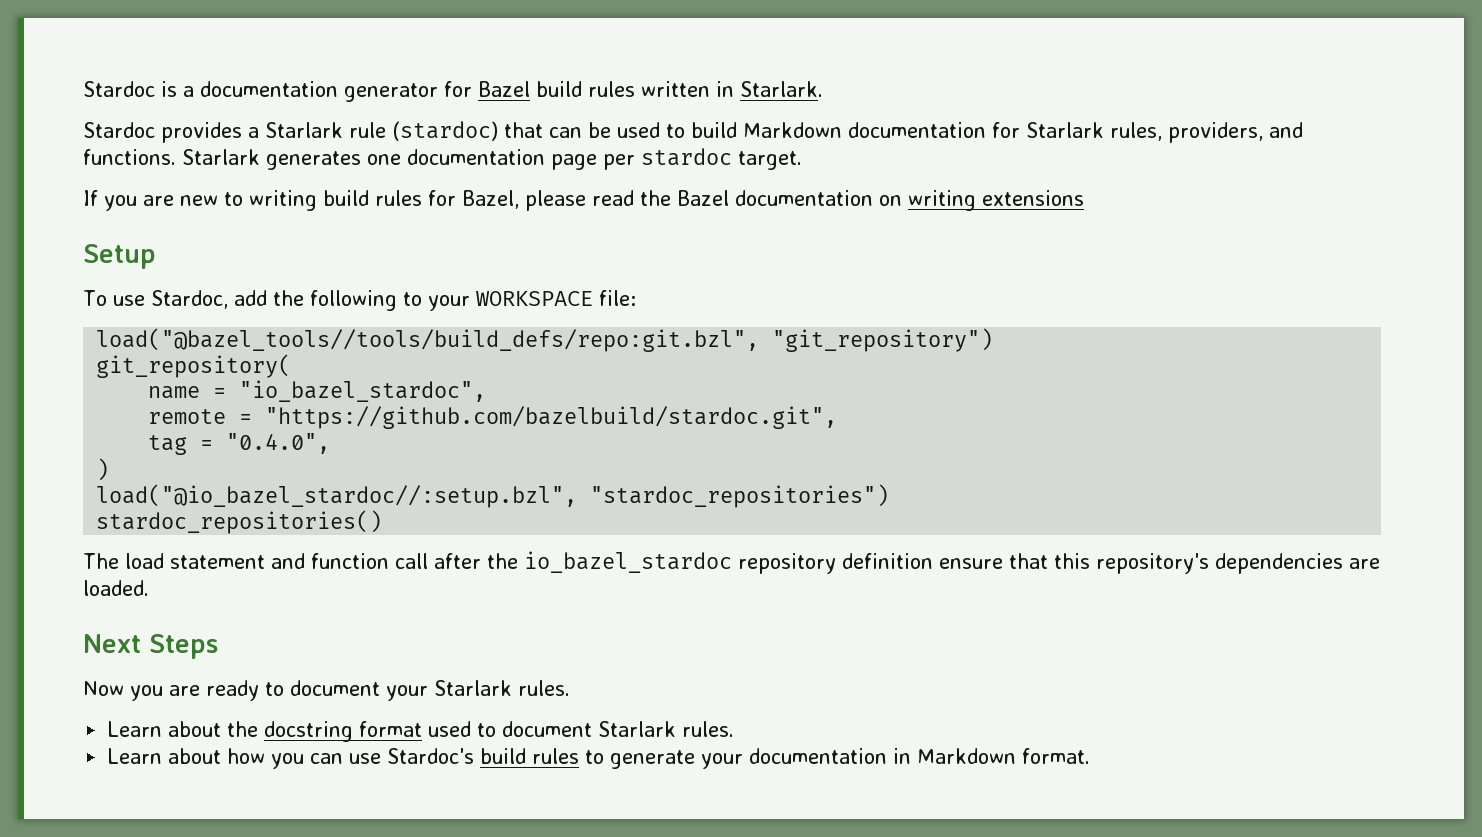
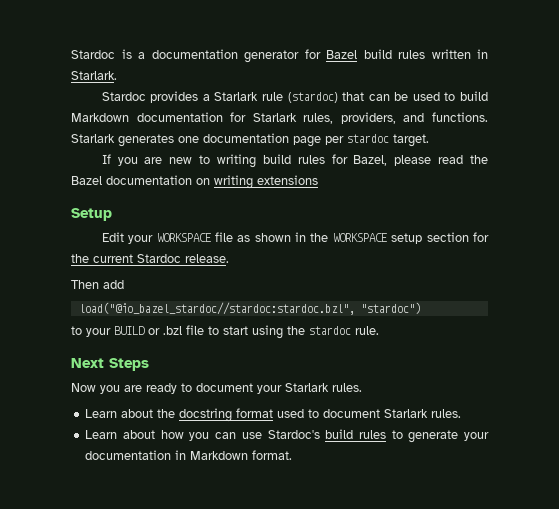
- To use Stardoc, add the following to your WORKSPACE file:
- load("@bazel_tools//tools/build_defs/repo:git.bzl", "git_repository")
- git_repository(
- name = "io_bazel_stardoc",
- remote = "https://github.com/bazelbuild/stardoc.git",
- tag = "0.4.0",
- )
- load("@io_bazel_stardoc//:setup.bzl", "stardoc_repositories")
- stardoc_repositories()
- The load statement and function call after the io_bazel_stardoc repository definition ensure that this repository's dependencies are loaded.
+ Edit your WORKSPACE file as shown in the WORKSPACE setup section for the current Stardoc release.
+ Then add
+ load("@io_bazel_stardoc//stardoc:stardoc.bzl", "stardoc")
+ to your BUILD or .bzl file to start using the stardoc rule.

